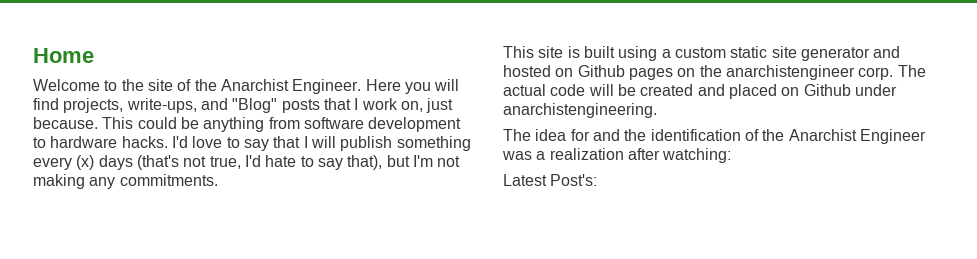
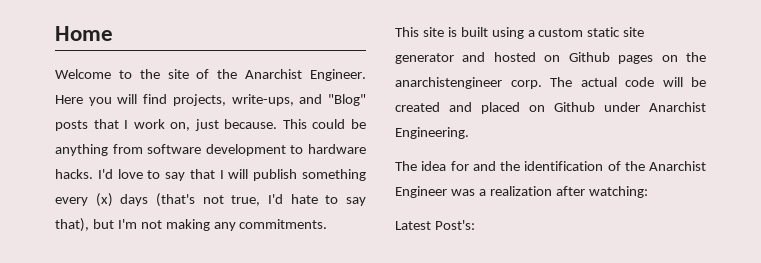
- The actual code will be created and placed on Github under anarchistengineering.
+ The actual code will be created and placed on Github under Anarchist Engineering.

